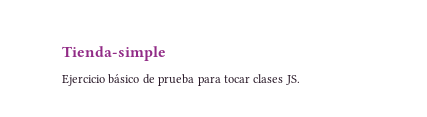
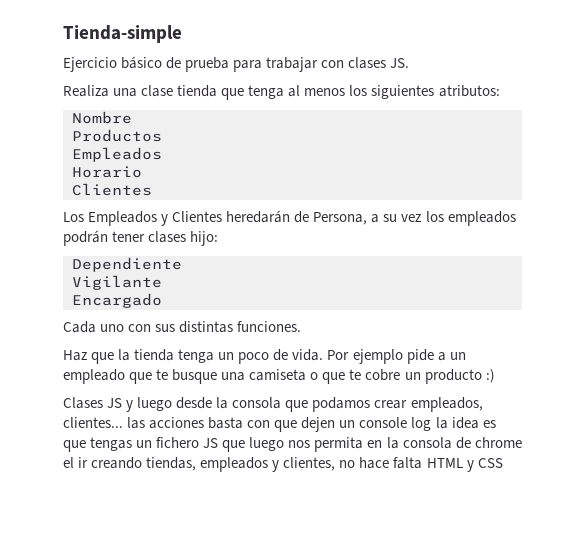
- Ejercicio básico de prueba para tocar clases JS.
+ Ejercicio básico de prueba para trabajar con clases JS.
+ Realiza una clase tienda que tenga al menos los siguientes atributos:
+ Nombre
+ Productos
+ Empleados
+ Horario
+ Clientes
+ Los Empleados y Clientes heredarán de Persona, a su vez los empleados podrán tener clases hijo:
+ Dependiente
+ Vigilante
+ Encargado
+ Cada uno con sus distintas funciones.
+ Haz que la tienda tenga un poco de vida. Por ejemplo pide a un empleado que te busque una camiseta o que te cobre un producto :)
+ Clases JS y luego desde la consola que podamos crear empleados, clientes... las acciones basta con que dejen un console log la idea es que tengas un fichero JS que luego nos permita en la consola de chrome el ir creando tiendas, empleados y clientes, no hace falta HTML y CSS

